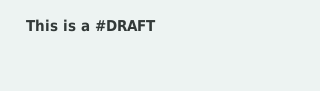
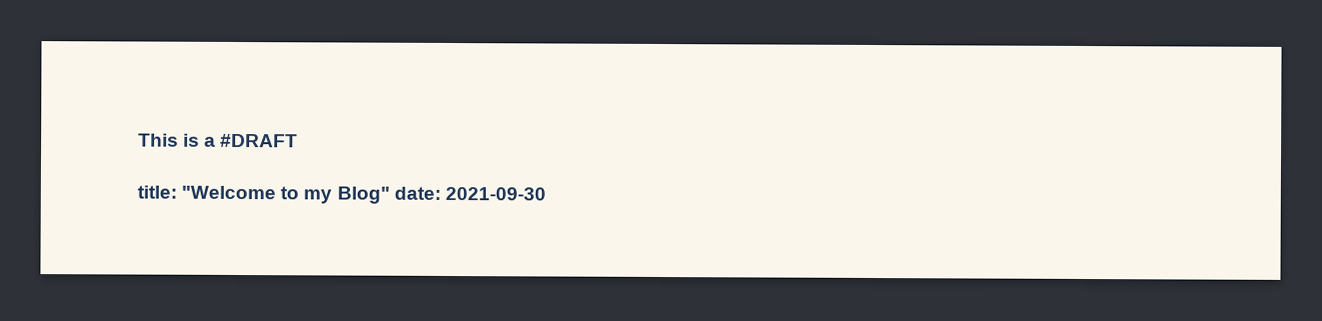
+ title: "Welcome to my Blog" date: 2021-09-30

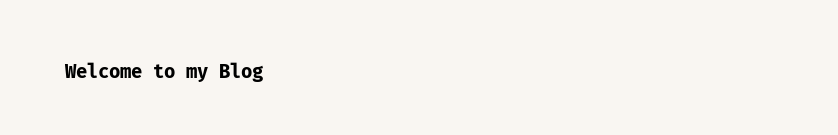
- This is a #DRAFT
- title: "Welcome to my Blog" date: 2021-09-30
+ Welcome to my Blog

